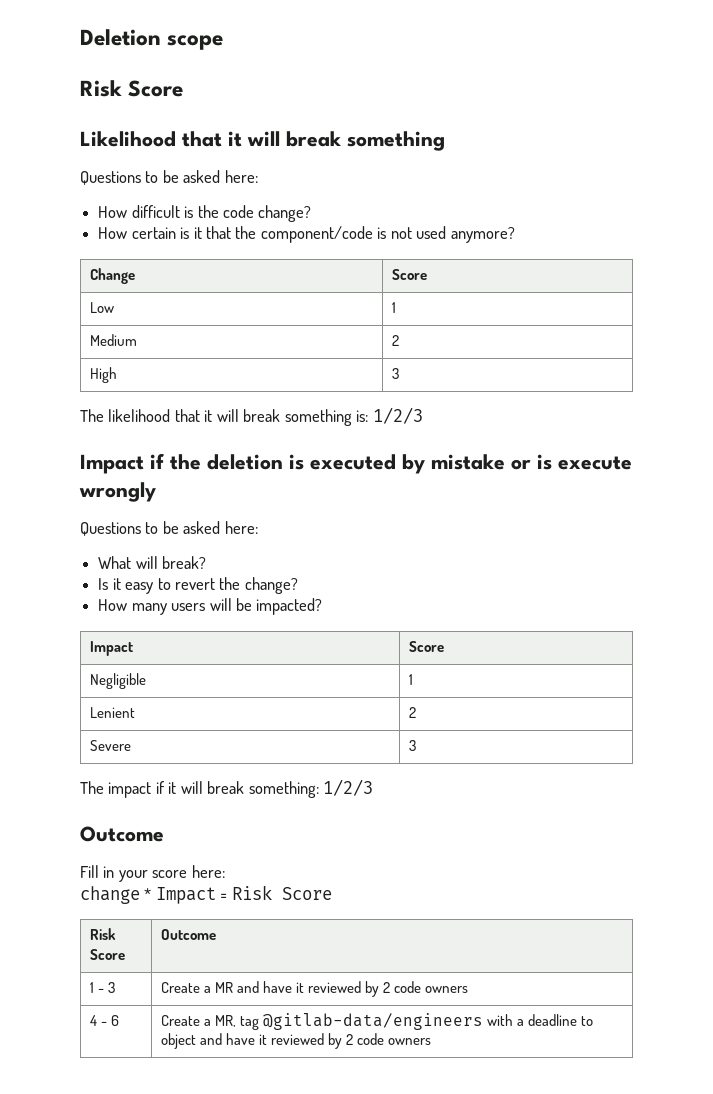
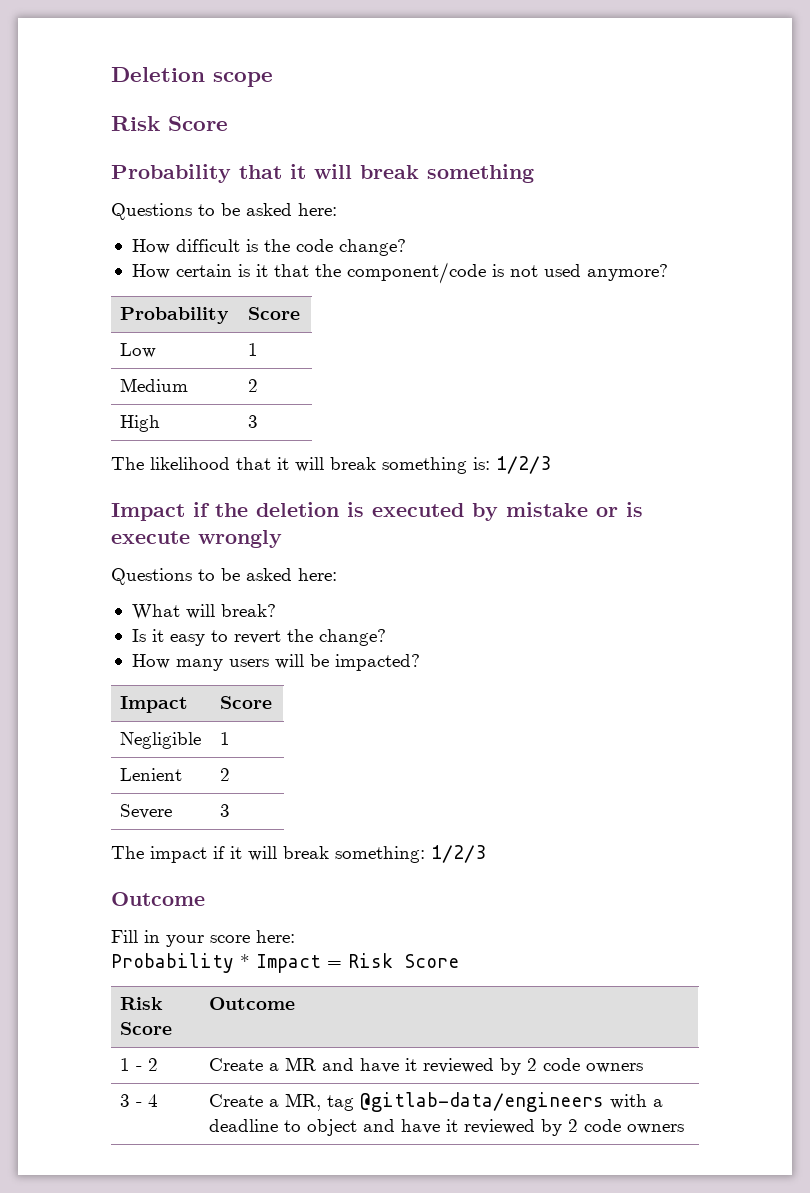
- Likelihood that it will break something
+ Probability that it will break something
- Change | Score
+ Probability | Score
- change * Impact = Risk Score
+ Probability * Impact = Risk Score
- 1 - 3 | Create a MR and have it reviewed by 2 code owners
+ 1 - 2 | Create a MR and have it reviewed by 2 code owners
- 4 - 6 | Create a MR, tag @gitlab-data/engineers with a deadline to object and have it reviewed by 2 code owners
+ 3 - 4 | Create a MR, tag @gitlab-data/engineers with a deadline to object and have it reviewed by 2 code owners

